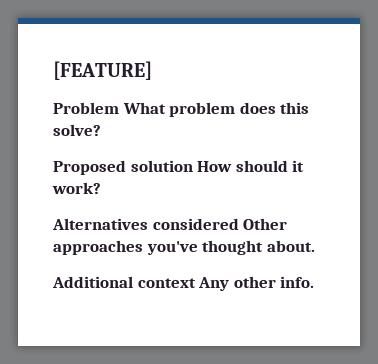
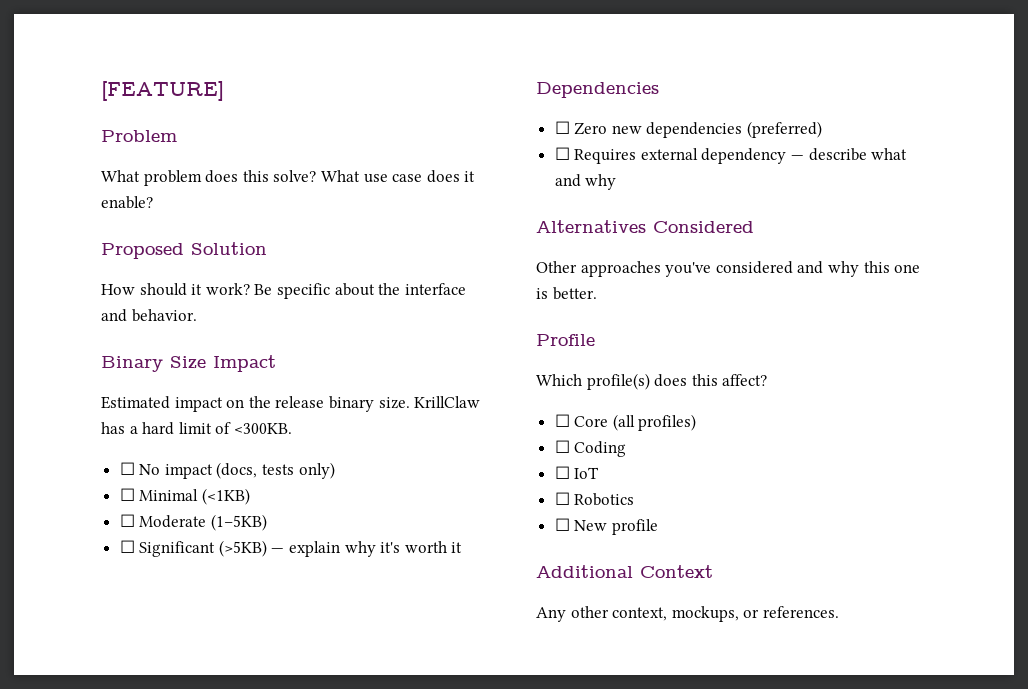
- Problem What problem does this solve?
+ Problem
+ What problem does this solve? What use case does it enable?
- Proposed solution How should it work?
+ Proposed Solution
+ How should it work? Be specific about the interface and behavior.
+ Binary Size Impact
+ Estimated impact on the release binary size. KrillClaw has a hard limit of <300KB.
+ ☐ No impact (docs, tests only)
+ ☐ Minimal (<1KB)
+ ☐ Moderate (1–5KB)
+ ☐ Significant (>5KB) — explain why it's worth it
+ Dependencies
+ ☐ Zero new dependencies (preferred)
+ ☐ Requires external dependency — describe what and why
- Alternatives considered Other approaches you've thought about.
+ Alternatives Considered
+ Other approaches you've considered and why this one is better.
+ Profile
+ Which profile(s) does this affect?
+ ☐ Core (all profiles)
+ ☐ Coding
+ ☐ IoT
+ ☐ Robotics
+ ☐ New profile
- Additional context Any other info.
+ Additional Context
+ Any other context, mockups, or references.

